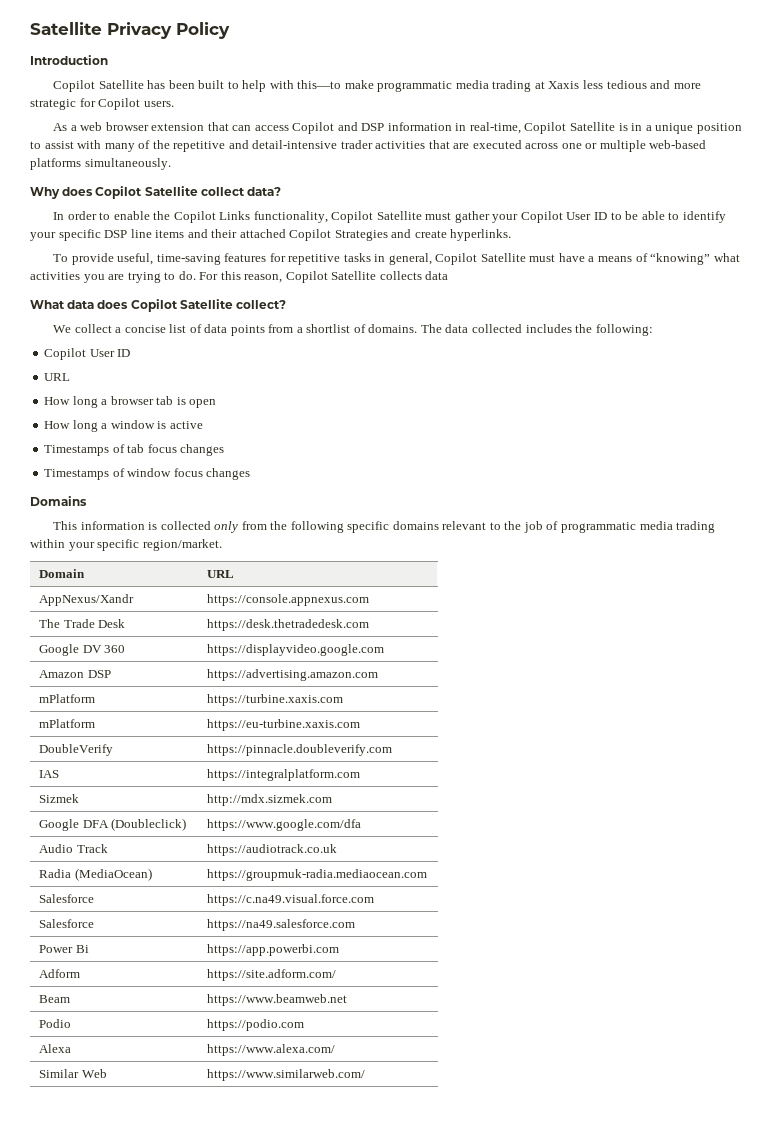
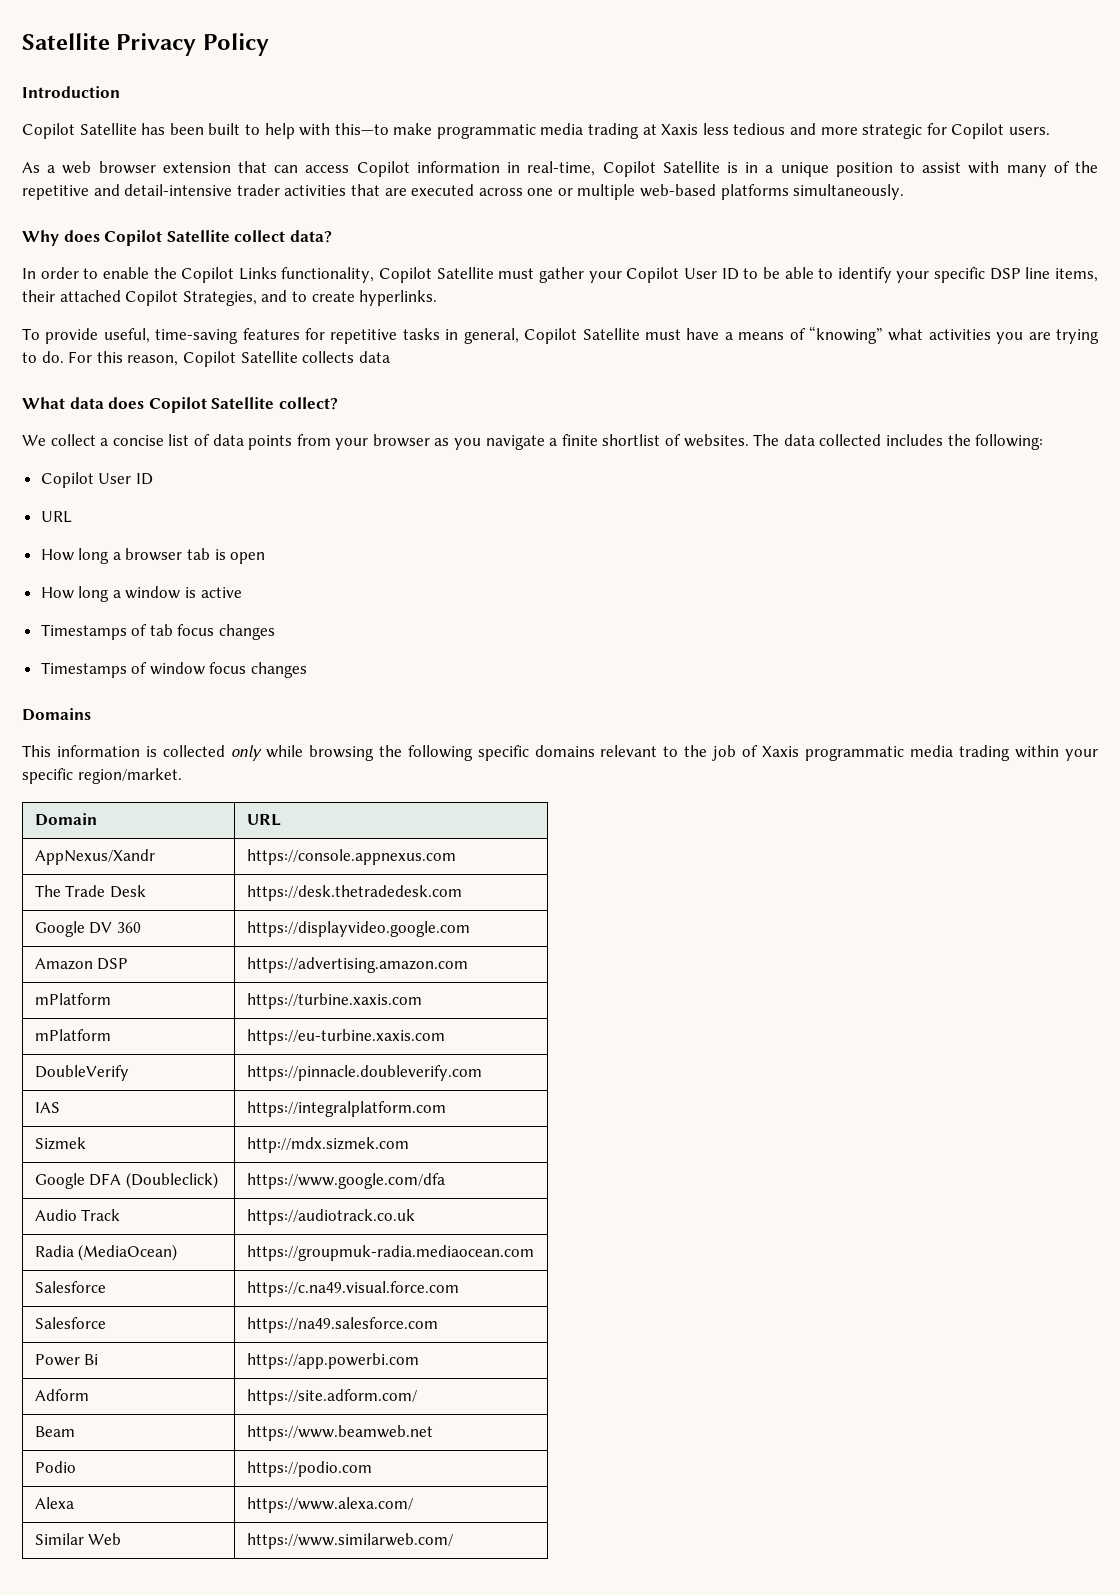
- As a web browser extension that can access Copilot and DSP information in real-time, Copilot Satellite is in a unique position to assist with many of the repetitive and detail-intensive trader activities that are executed across one or multiple web-based platforms simultaneously.
+ As a web browser extension that can access Copilot information in real-time, Copilot Satellite is in a unique position to assist with many of the repetitive and detail-intensive trader activities that are executed across one or multiple web-based platforms simultaneously.
- In order to enable the Copilot Links functionality, Copilot Satellite must gather your Copilot User ID to be able to identify your specific DSP line items and their attached Copilot Strategies and create hyperlinks.
+ In order to enable the Copilot Links functionality, Copilot Satellite must gather your Copilot User ID to be able to identify your specific DSP line items, their attached Copilot Strategies, and to create hyperlinks.
- We collect a concise list of data points from a shortlist of domains.
+ We collect a concise list of data points from your browser as you navigate a finite shortlist of websites.
- This information is collected only from the following specific domains relevant to the job of programmatic media trading within your specific region/market.
+ This information is collected only while browsing the following specific domains relevant to the job of Xaxis programmatic media trading within your specific region/market.

